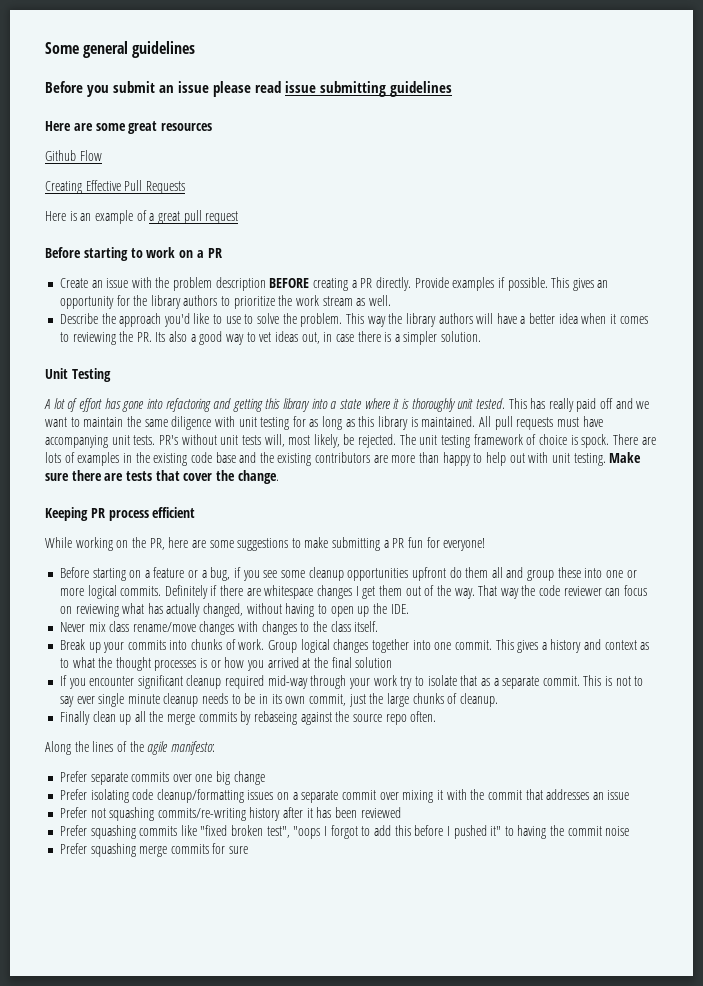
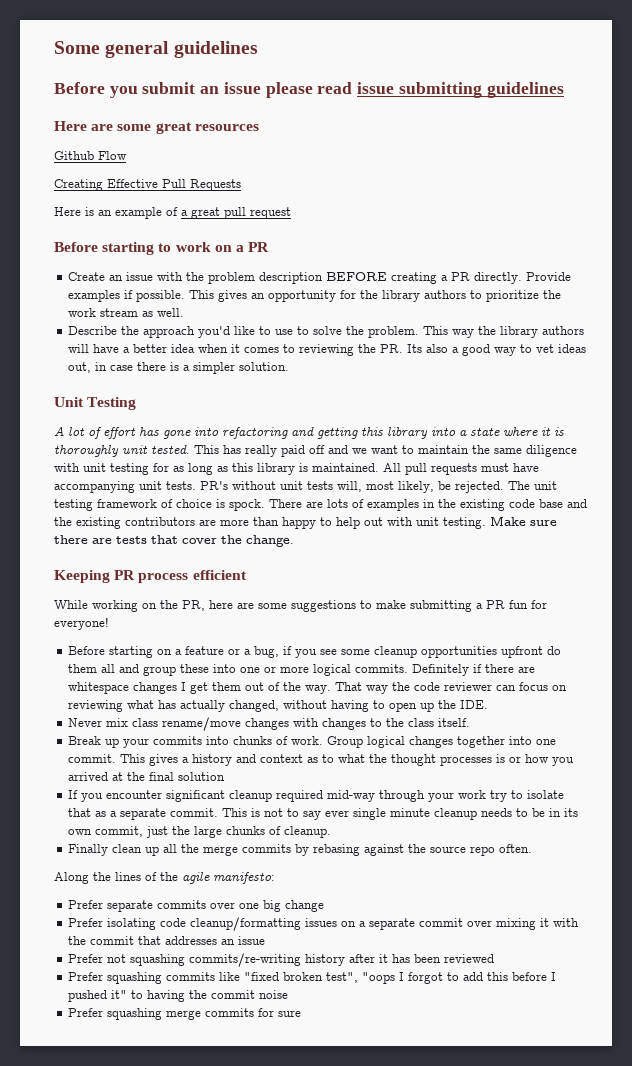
- Finally clean up all the merge commits by rebaseing against the source repo often.
+ Finally clean up all the merge commits by rebasing against the source repo often.

